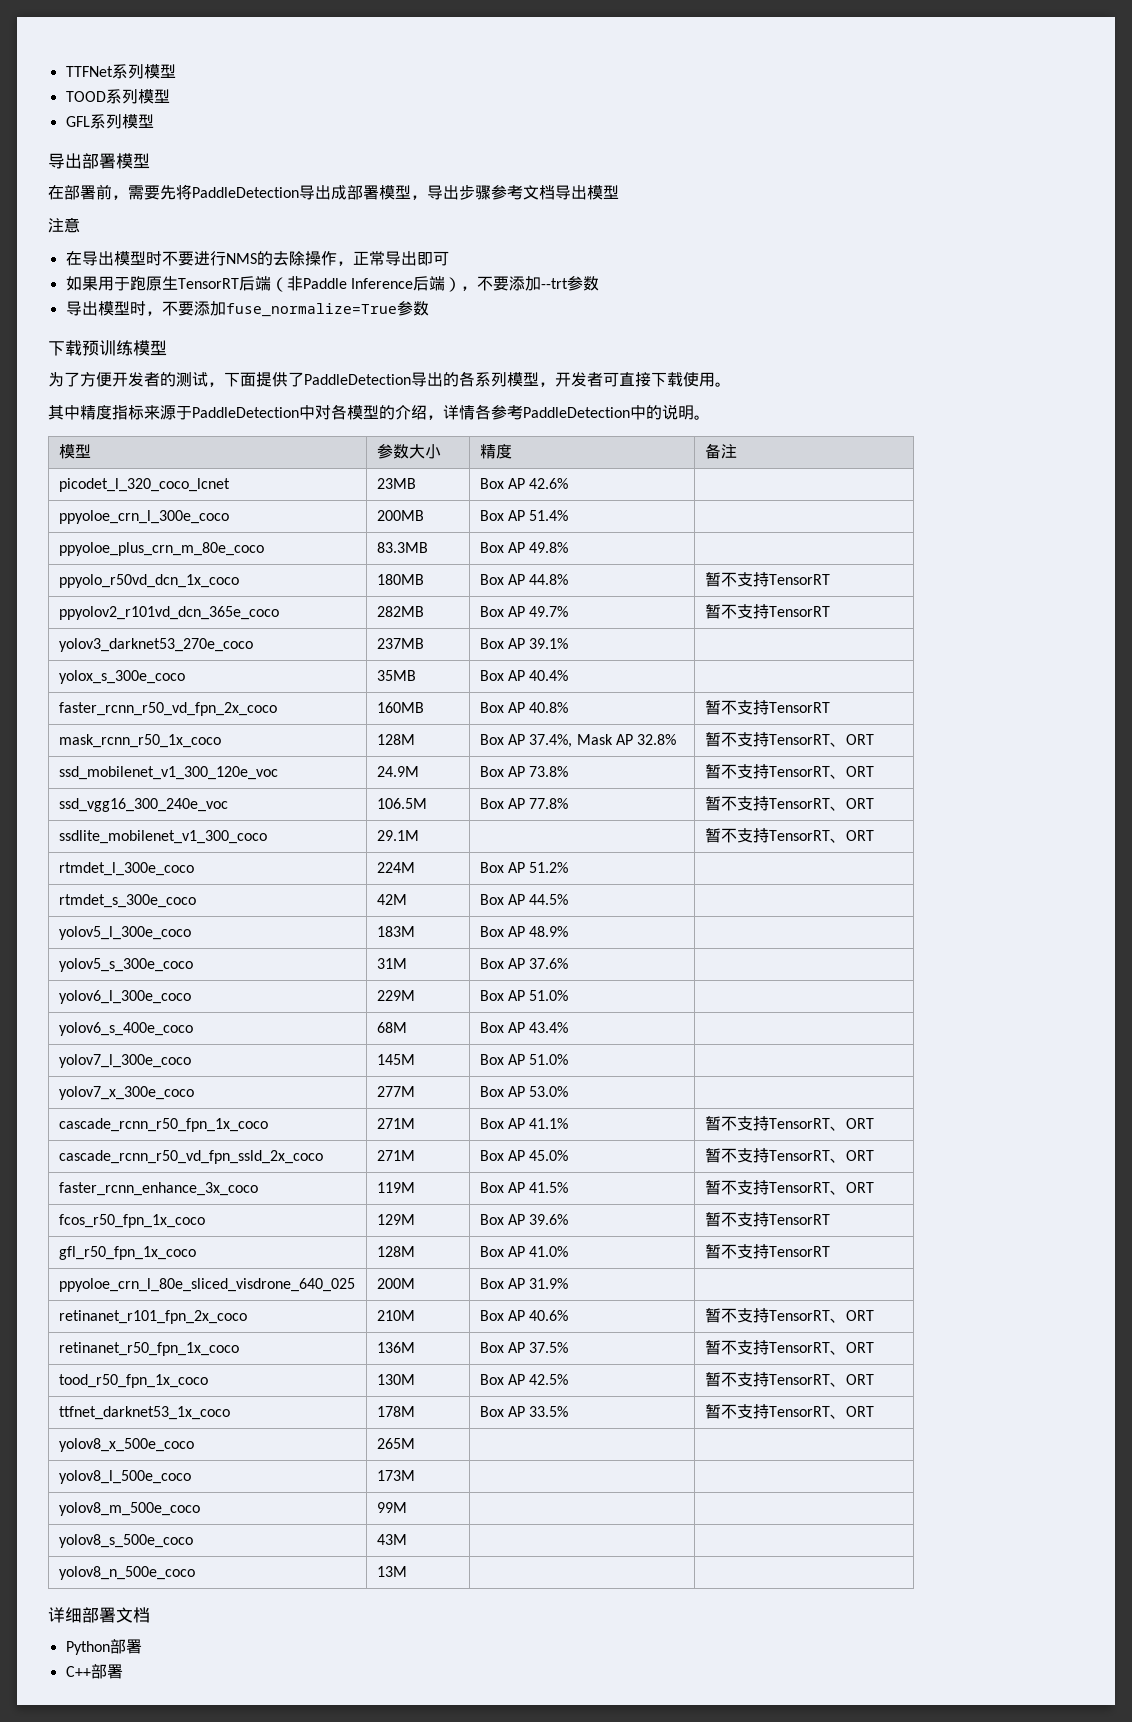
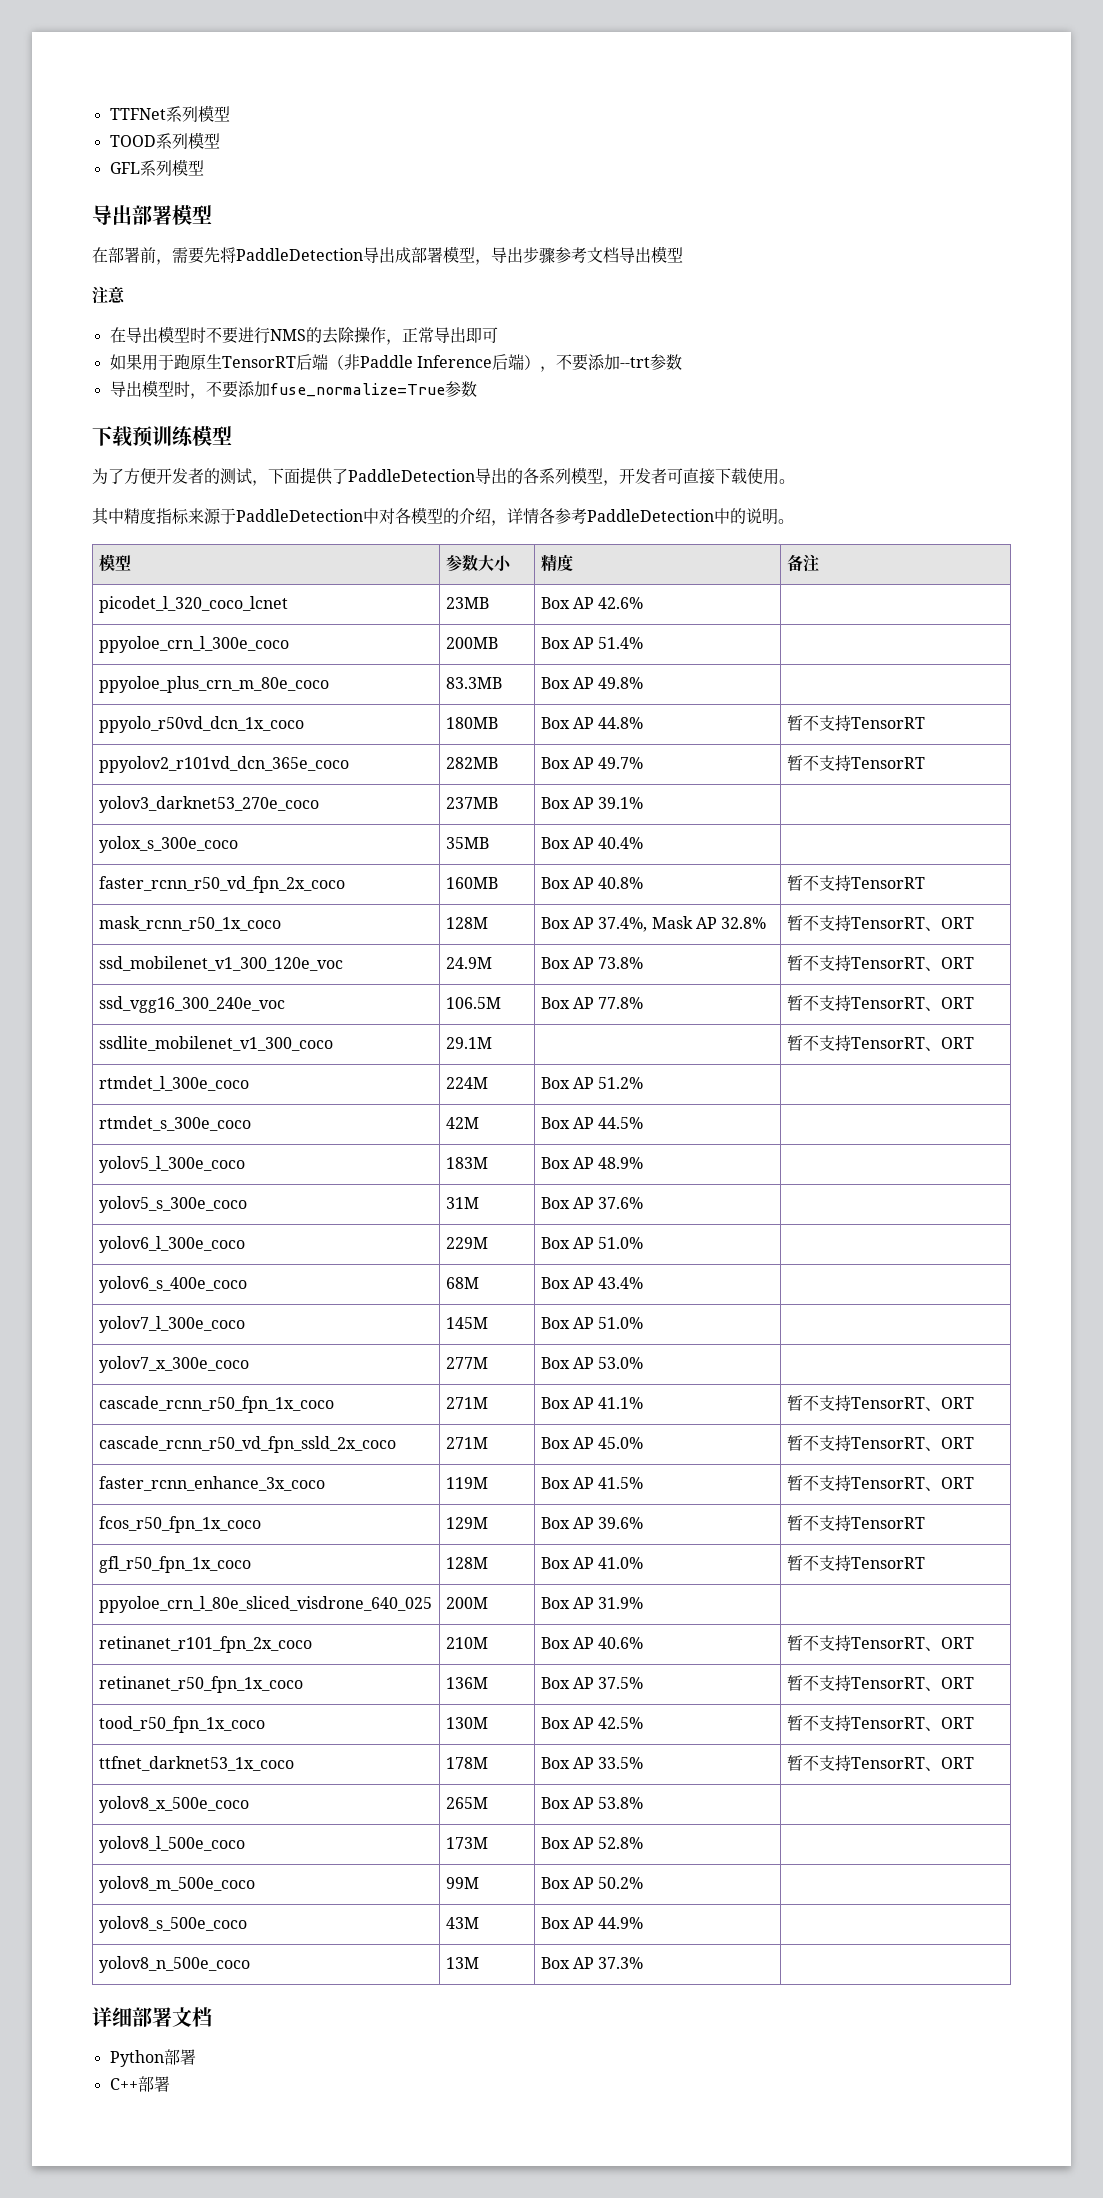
- yolov8_x_500e_coco | 265M | |
+ yolov8_x_500e_coco | 265M | Box AP 53.8% |
- yolov8_l_500e_coco | 173M | |
+ yolov8_l_500e_coco | 173M | Box AP 52.8% |
- yolov8_m_500e_coco | 99M | |
+ yolov8_m_500e_coco | 99M | Box AP 50.2% |
- yolov8_s_500e_coco | 43M | |
+ yolov8_s_500e_coco | 43M | Box AP 44.9% |
- yolov8_n_500e_coco | 13M | |
+ yolov8_n_500e_coco | 13M | Box AP 37.3% |

